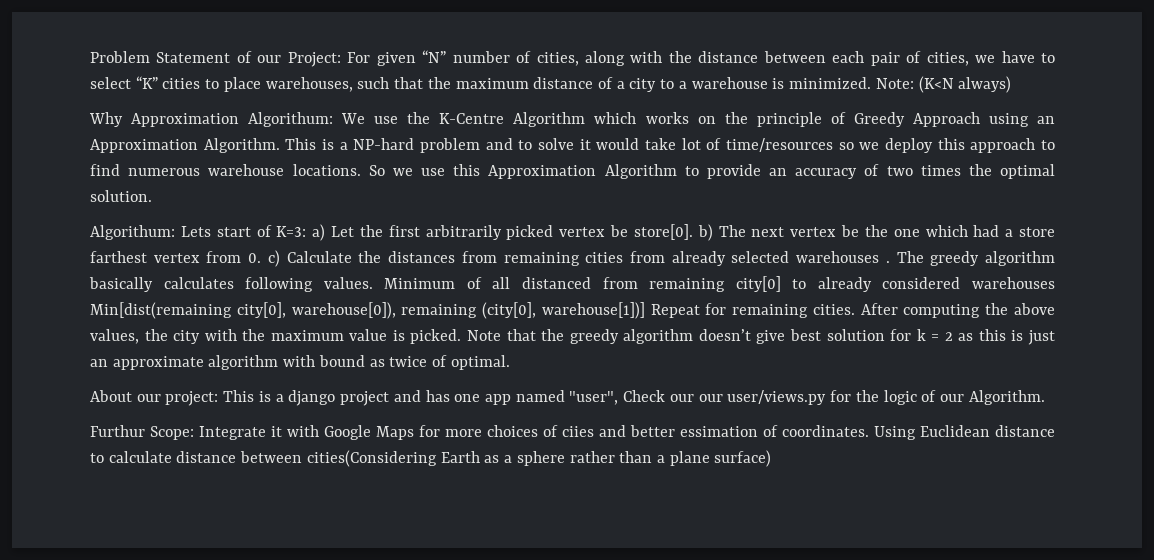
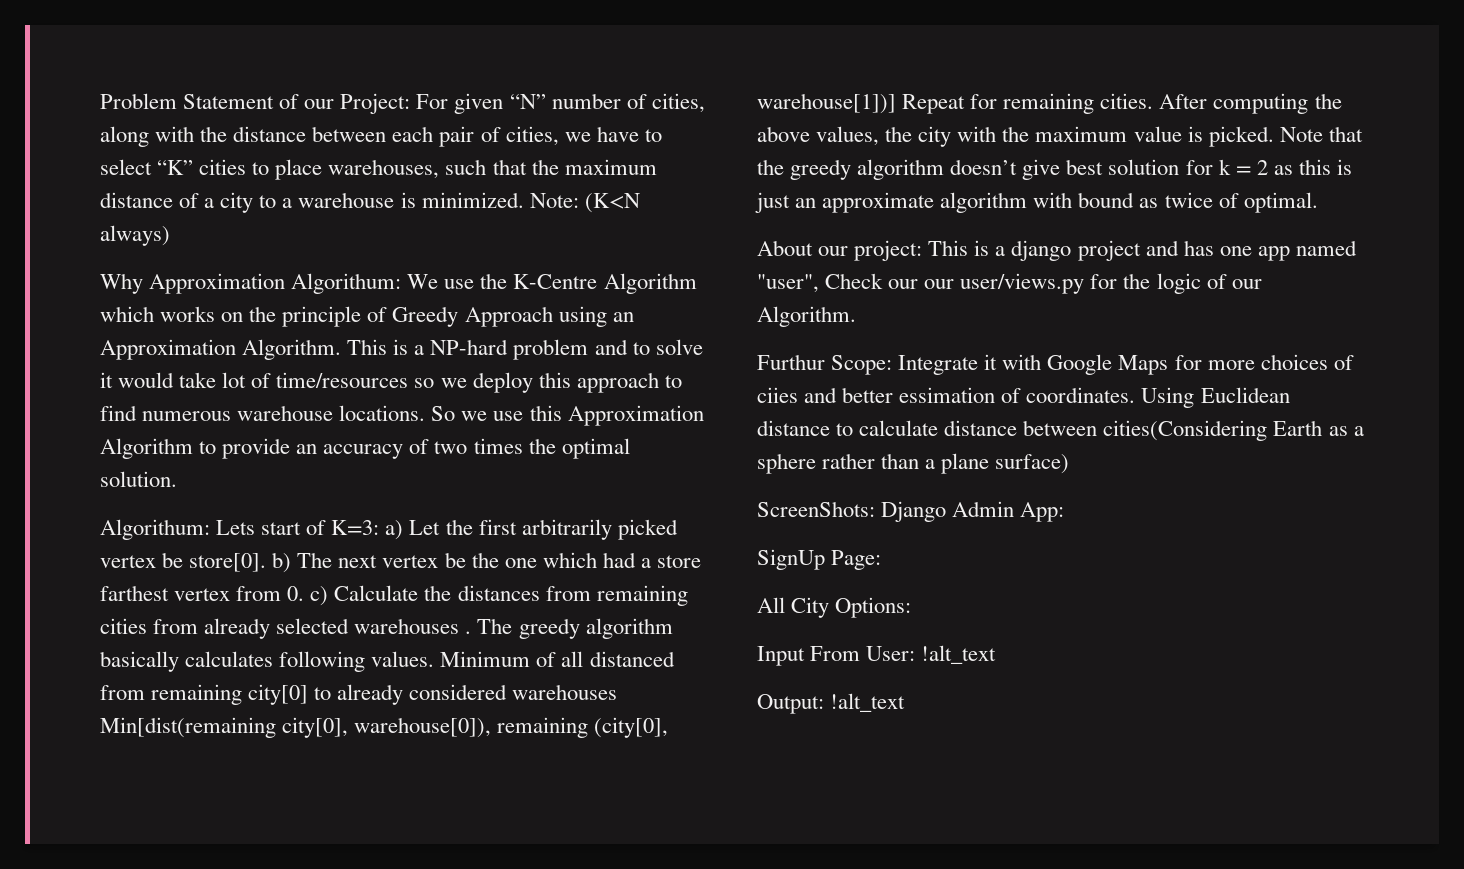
+ ScreenShots: Django Admin App:
+ SignUp Page:
+ All City Options:
+ Input From User: !alt_text
+ Output: !alt_text

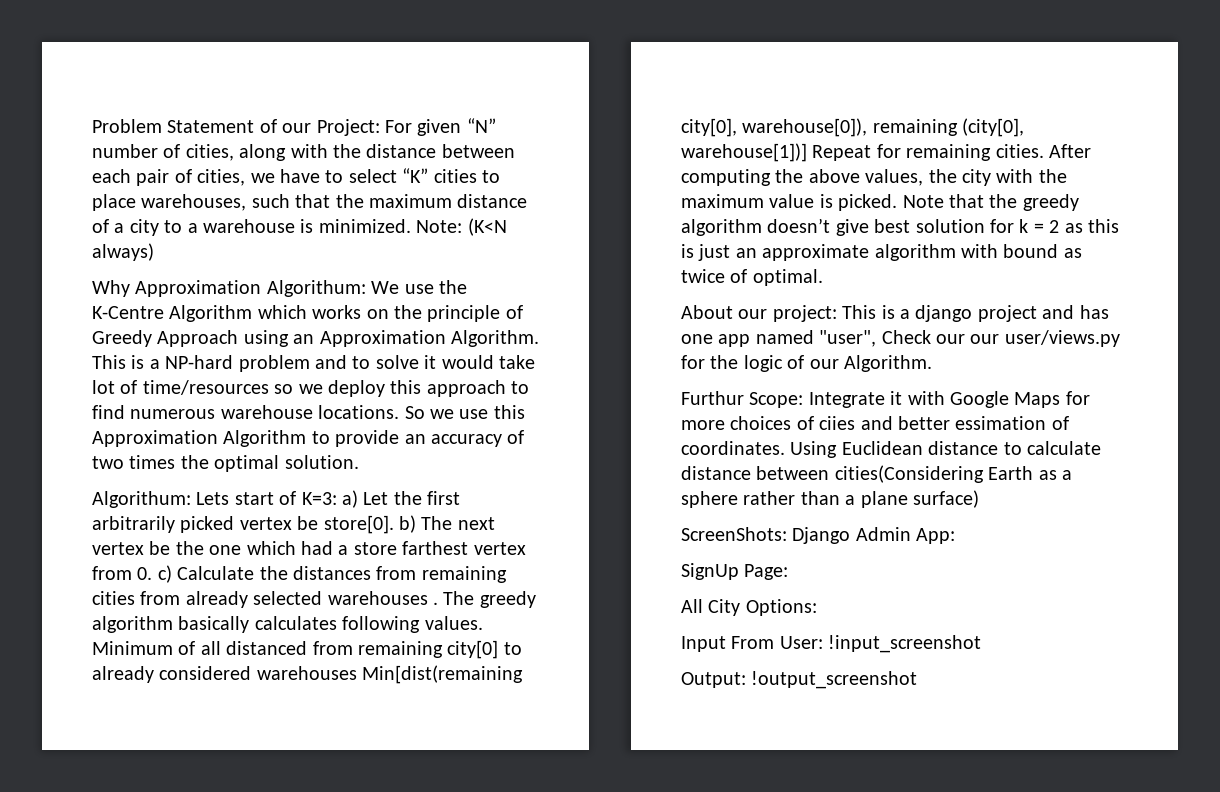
- Input From User: !alt_text
+ Input From User: !input_screenshot
- Output: !alt_text
+ Output: !output_screenshot

